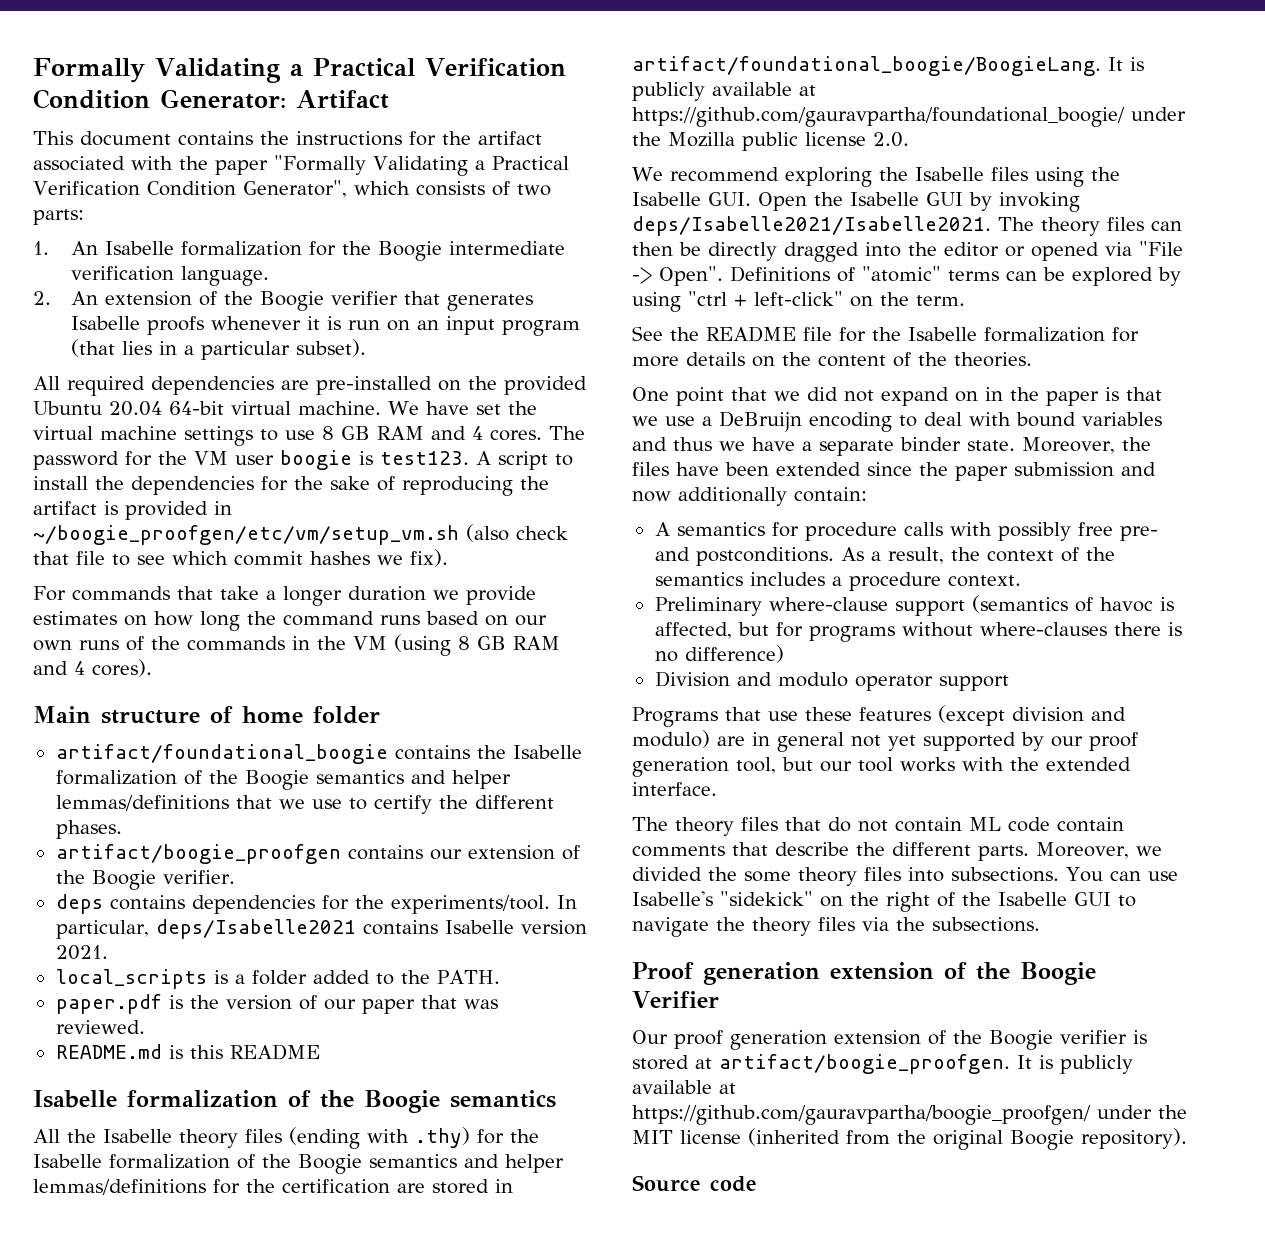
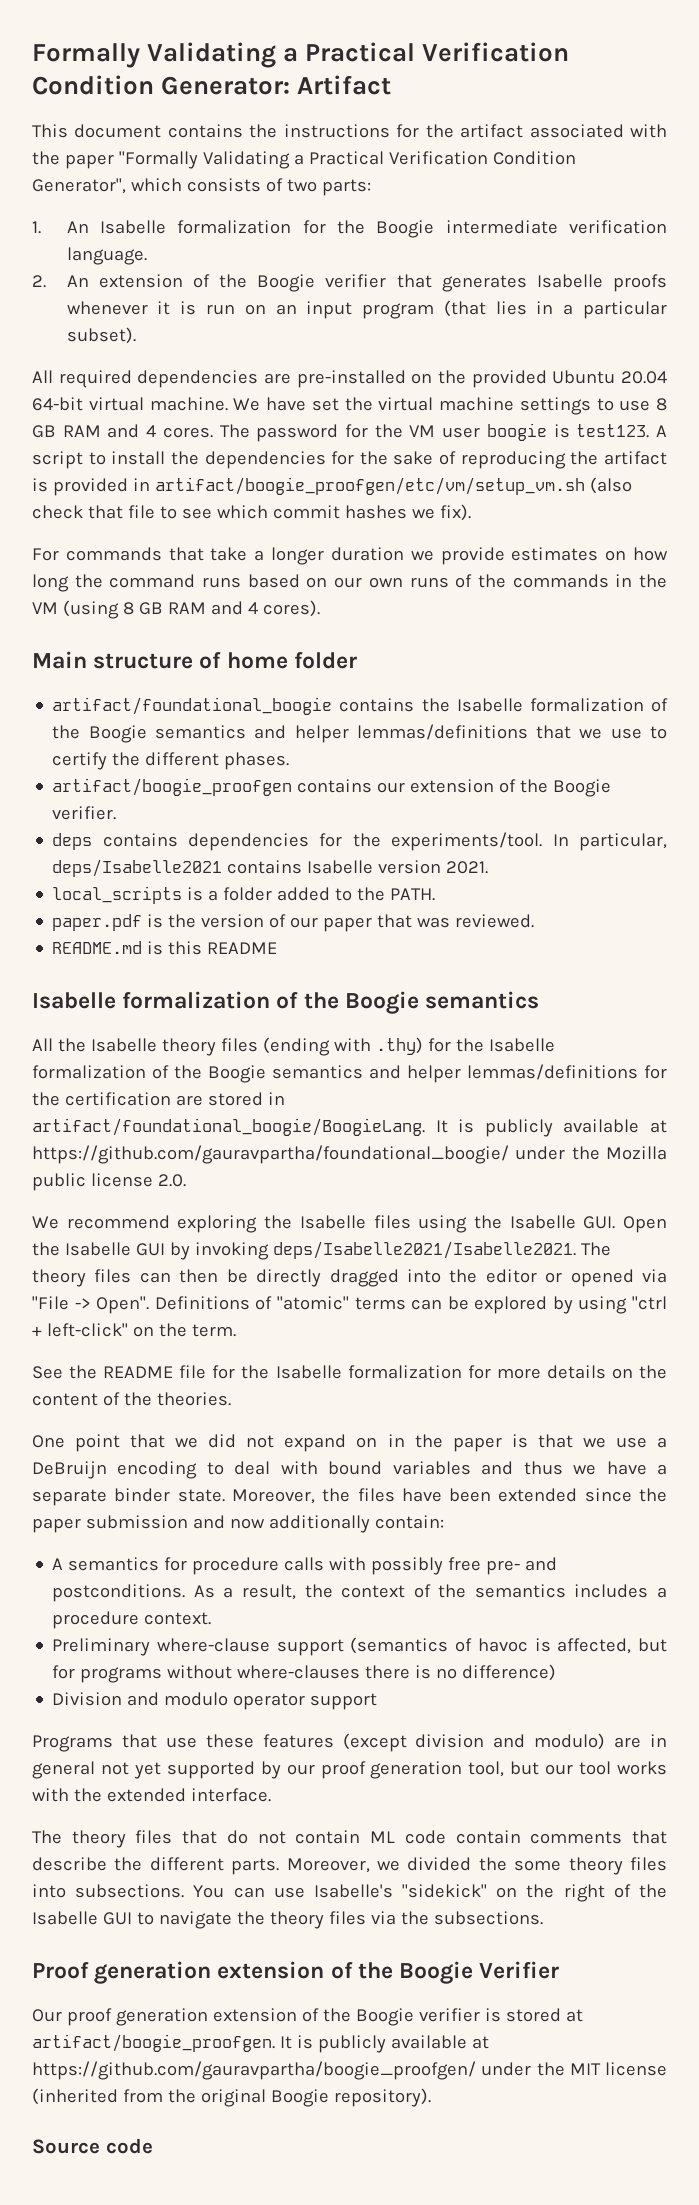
- A script to install the dependencies for the sake of reproducing the artifact is provided in ~/boogie_proofgen/etc/vm/setup_vm.sh (also check that file to see which commit hashes we fix).
+ A script to install the dependencies for the sake of reproducing the artifact is provided in artifact/boogie_proofgen/etc/vm/setup_vm.sh (also check that file to see which commit hashes we fix).

